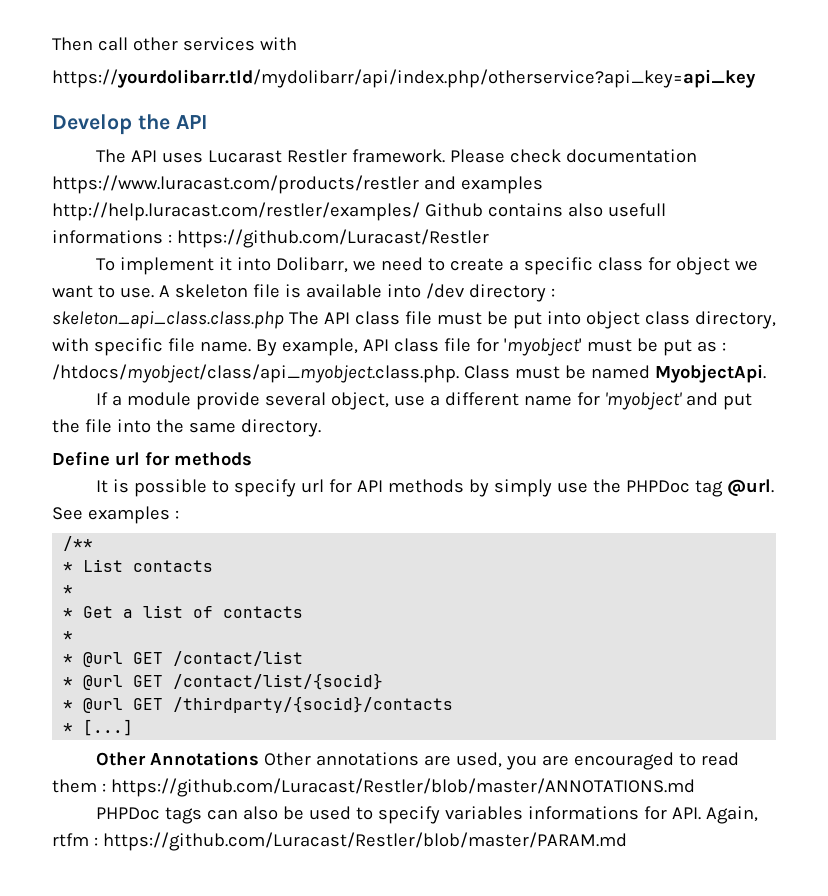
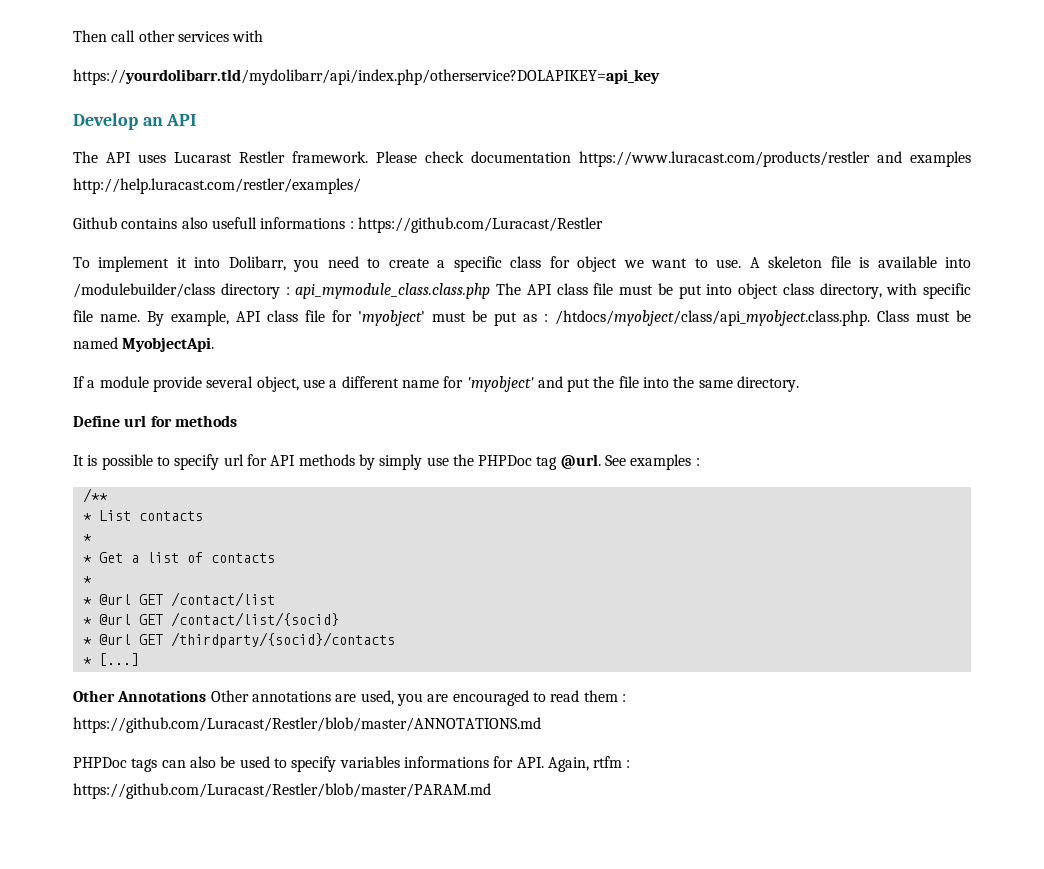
- https://yourdolibarr.tld/mydolibarr/api/index.php/otherservice?api_key=api_key
+ https://yourdolibarr.tld/mydolibarr/api/index.php/otherservice?DOLAPIKEY=api_key
- Develop the API
+ Develop an API
- Please check documentation https://www.luracast.com/products/restler and examples http://help.luracast.com/restler/examples/ Github contains also usefull informations : https://github.com/Luracast/Restler
+ Please check documentation https://www.luracast.com/products/restler and examples http://help.luracast.com/restler/examples/
+ Github contains also usefull informations : https://github.com/Luracast/Restler
- To implement it into Dolibarr, we need to create a specific class for object we want to use.
+ To implement it into Dolibarr, you need to create a specific class for object we want to use.
- A skeleton file is available into /dev directory : skeleton_api_class.class.php The API class file must be put into object class directory, with specific file name.
+ A skeleton file is available into /modulebuilder/class directory : api_mymodule_class.class.php The API class file must be put into object class directory, with specific file name.

